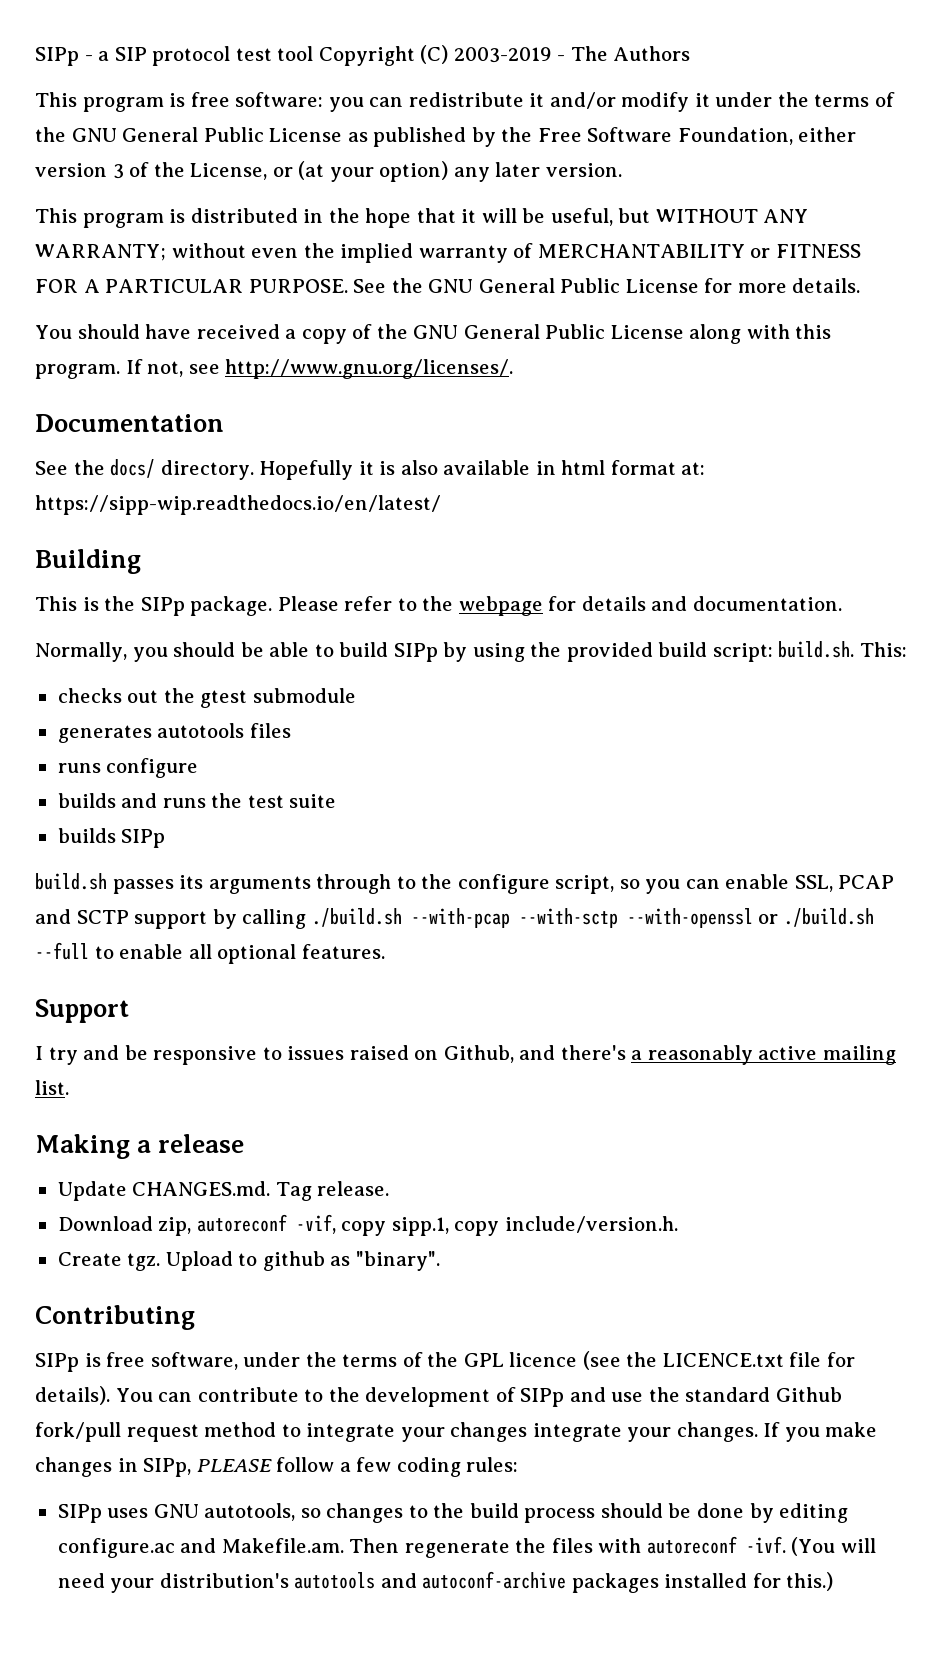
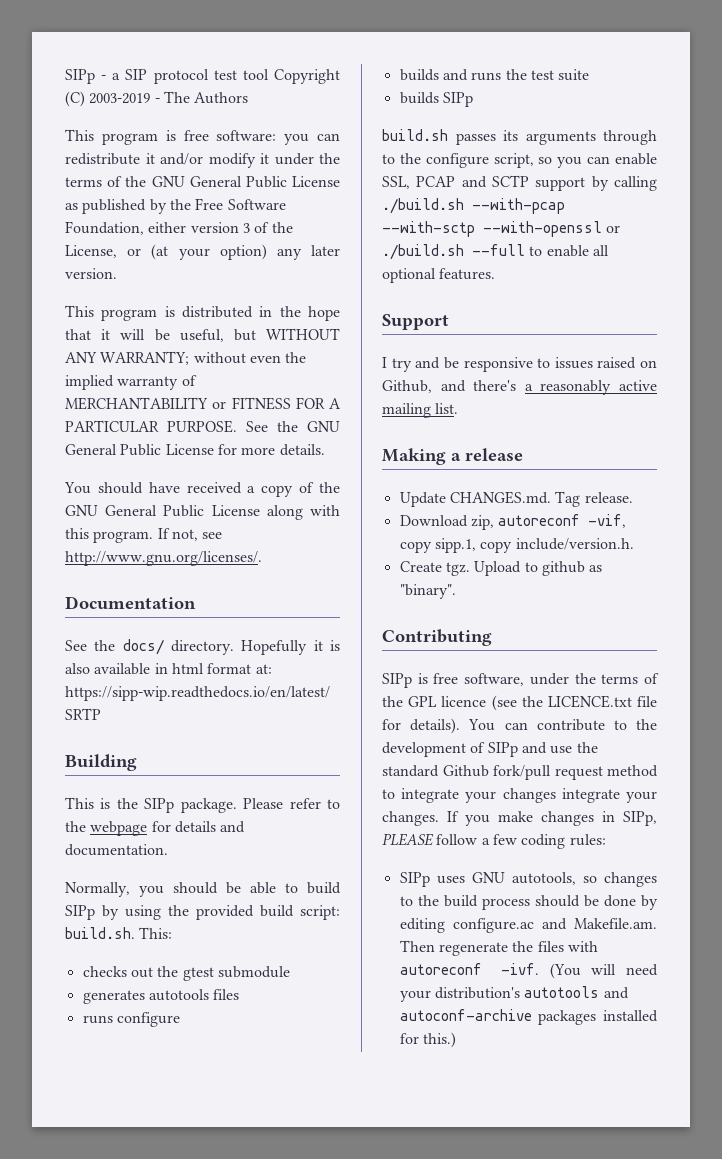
- Hopefully it is also available in html format at: https://sipp-wip.readthedocs.io/en/latest/
+ Hopefully it is also available in html format at: https://sipp-wip.readthedocs.io/en/latest/ SRTP

